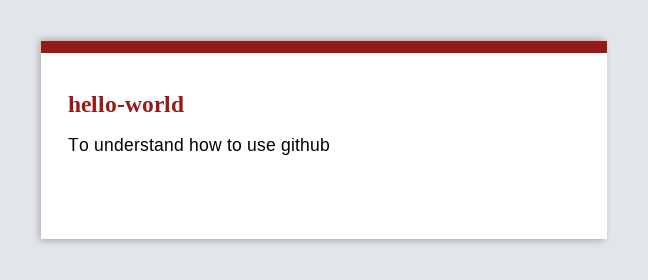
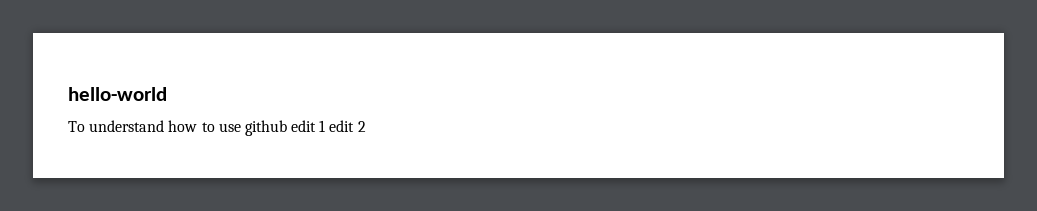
- To understand how to use github
+ To understand how to use github edit 1 edit 2

